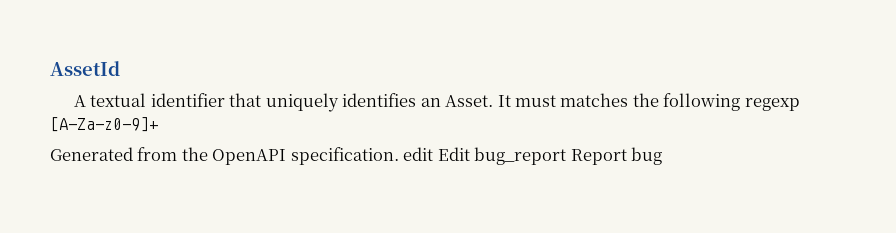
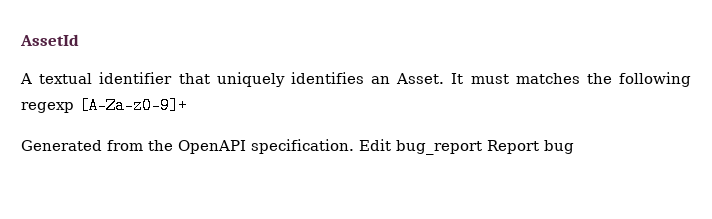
- Generated from the OpenAPI specification. edit Edit bug_report Report bug
+ Generated from the OpenAPI specification. Edit bug_report Report bug

